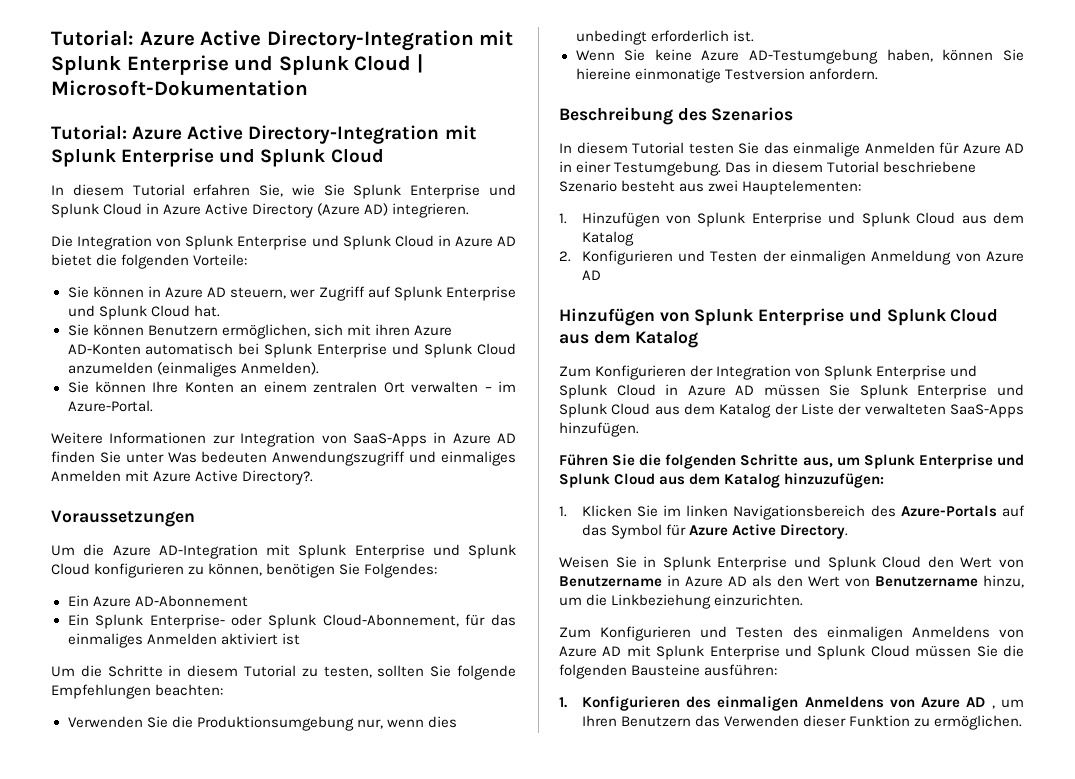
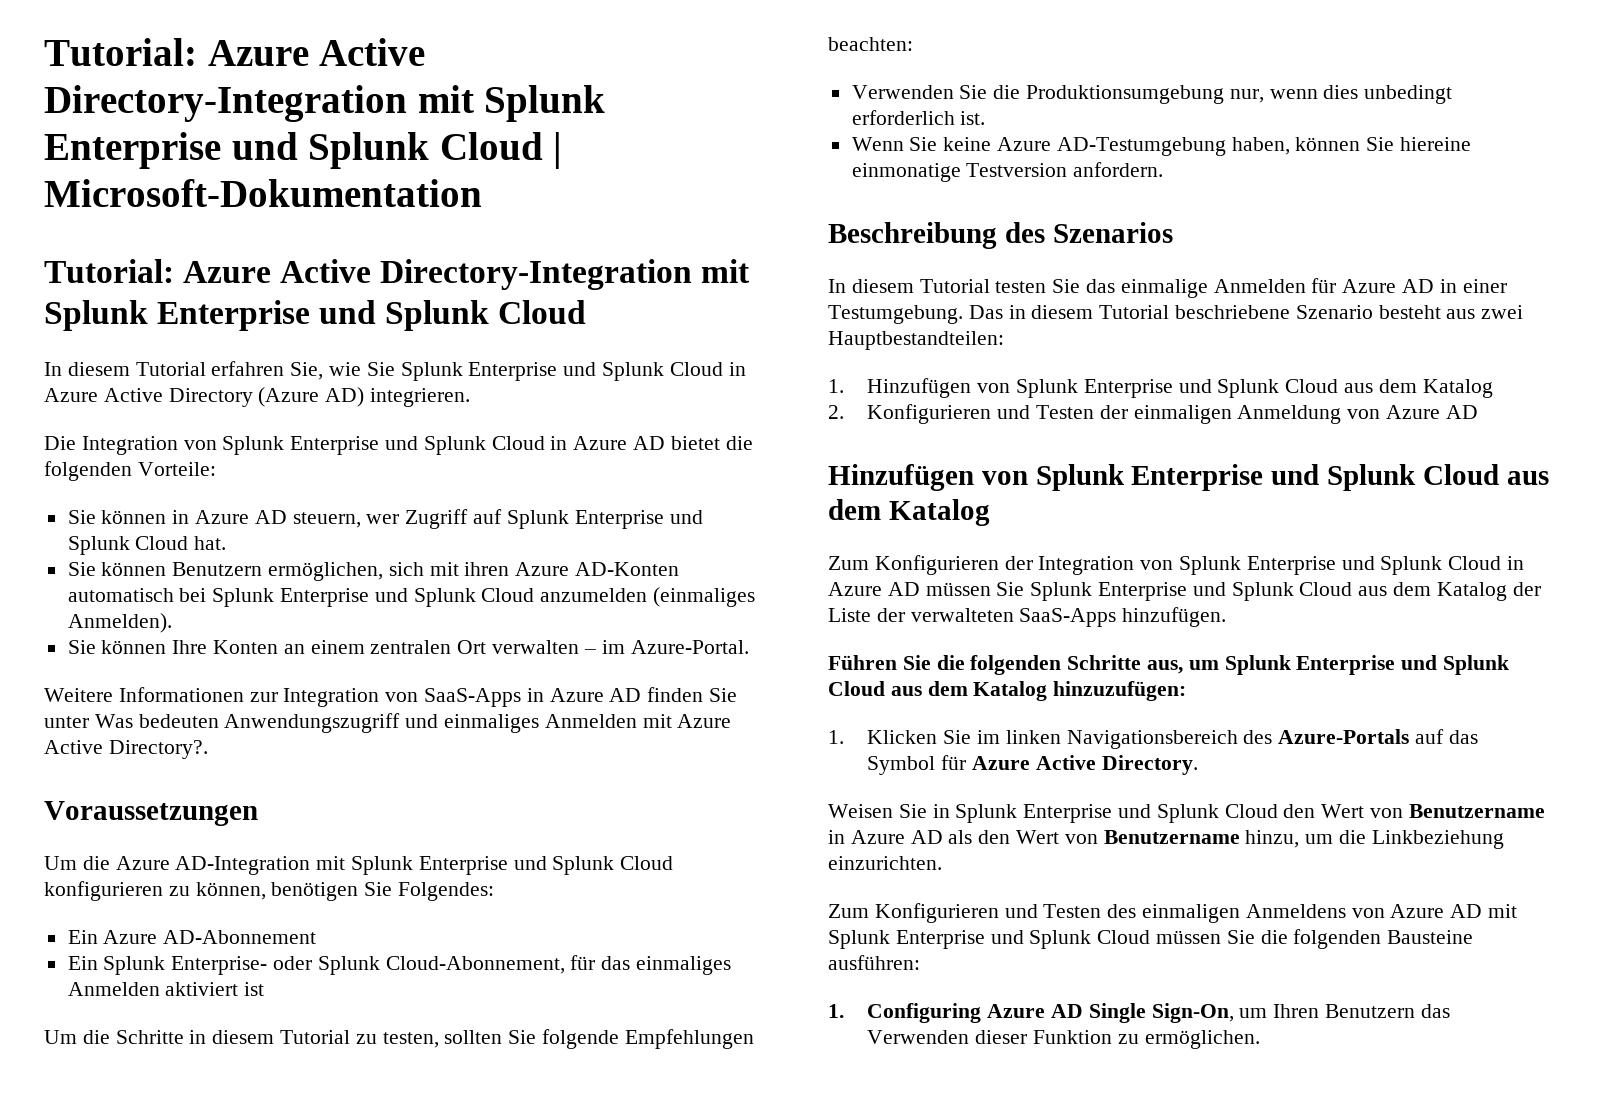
- Das in diesem Tutorial beschriebene Szenario besteht aus zwei Hauptelementen:
+ Das in diesem Tutorial beschriebene Szenario besteht aus zwei Hauptbestandteilen:
- 1. Konfigurieren des einmaligen Anmeldens von Azure AD , um Ihren Benutzern das Verwenden dieser Funktion zu ermöglichen.
+ 1. Configuring Azure AD Single Sign-On, um Ihren Benutzern das Verwenden dieser Funktion zu ermöglichen.

